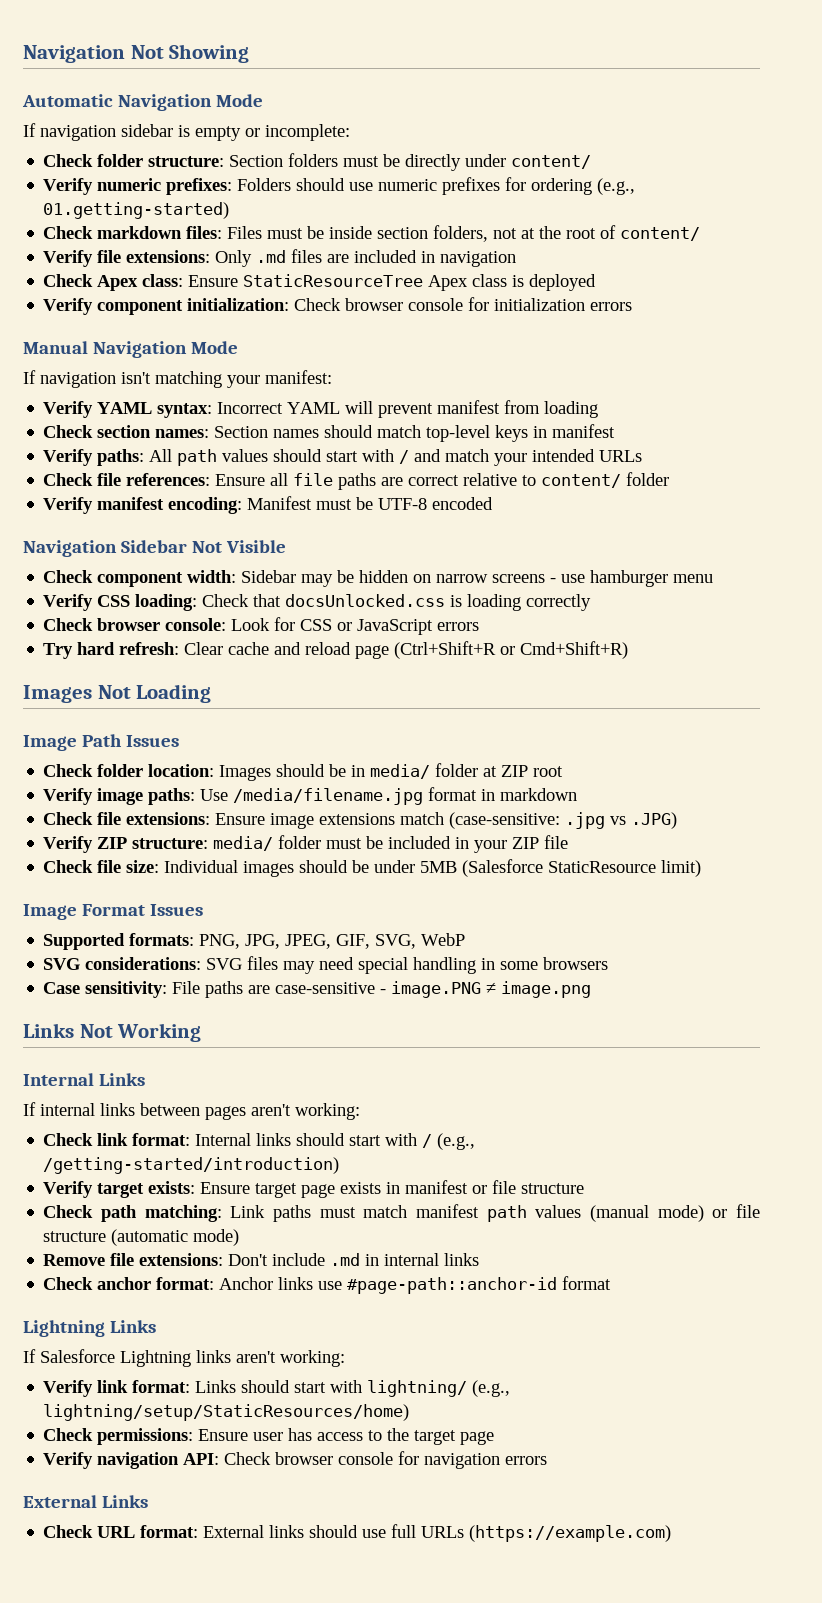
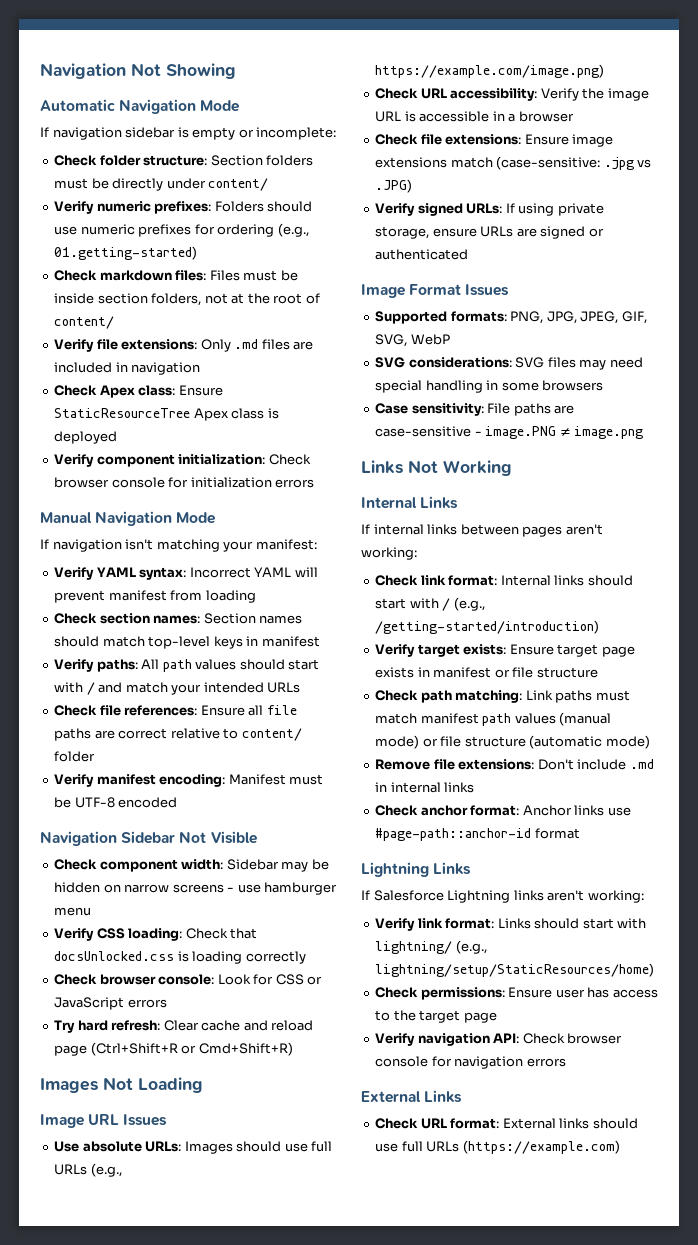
- Image Path Issues
- Check folder location: Images should be in media/ folder at ZIP root
- Verify image paths: Use /media/filename.jpg format in markdown
+ Image URL Issues
+ Use absolute URLs: Images should use full URLs (e.g., https://example.com/image.png)
+ Check URL accessibility: Verify the image URL is accessible in a browser
- Verify ZIP structure: media/ folder must be included in your ZIP file
- Check file size: Individual images should be under 5MB (Salesforce StaticResource limit)
+ Verify signed URLs: If using private storage, ensure URLs are signed or authenticated

